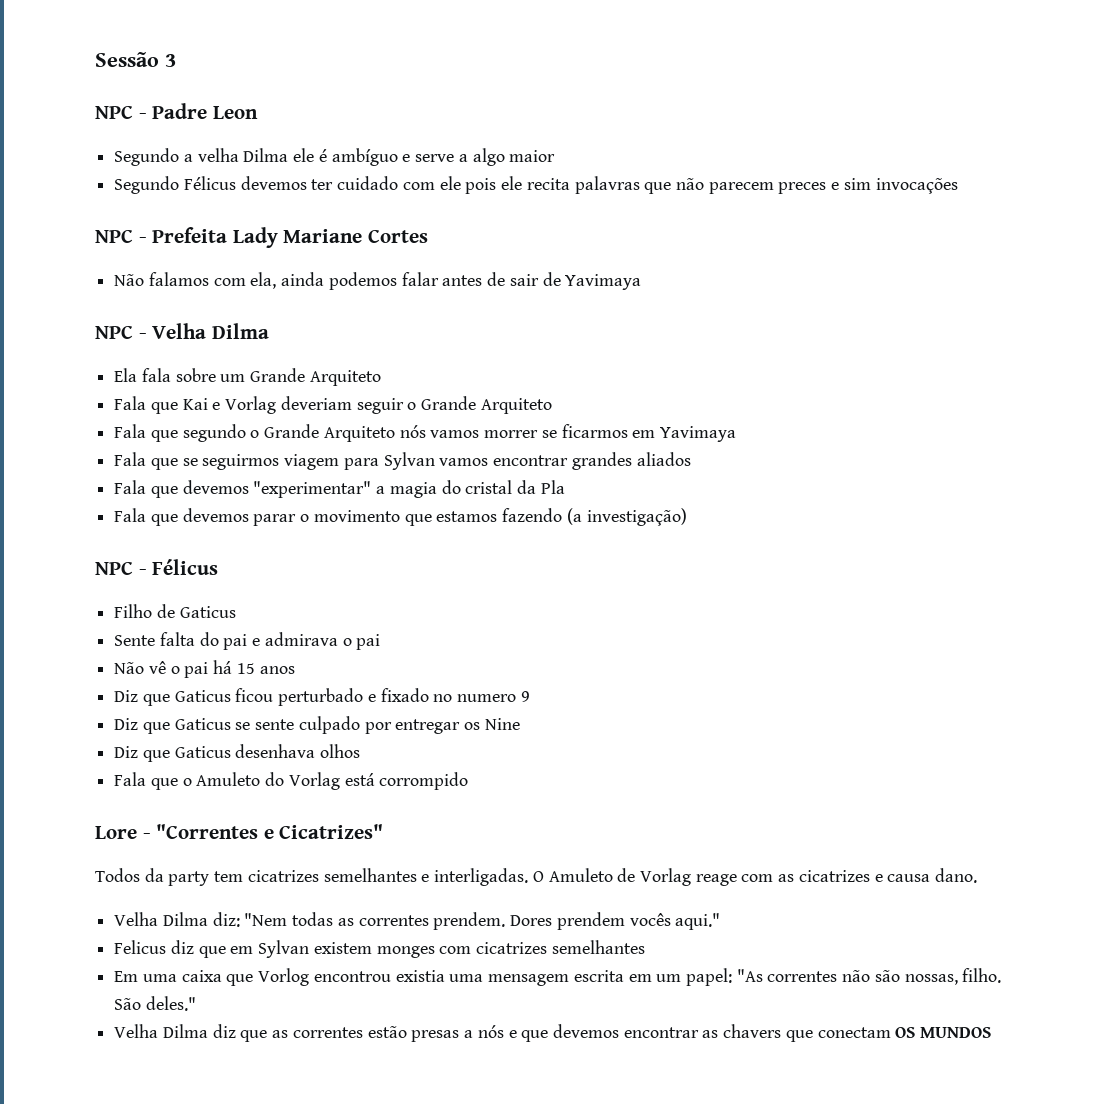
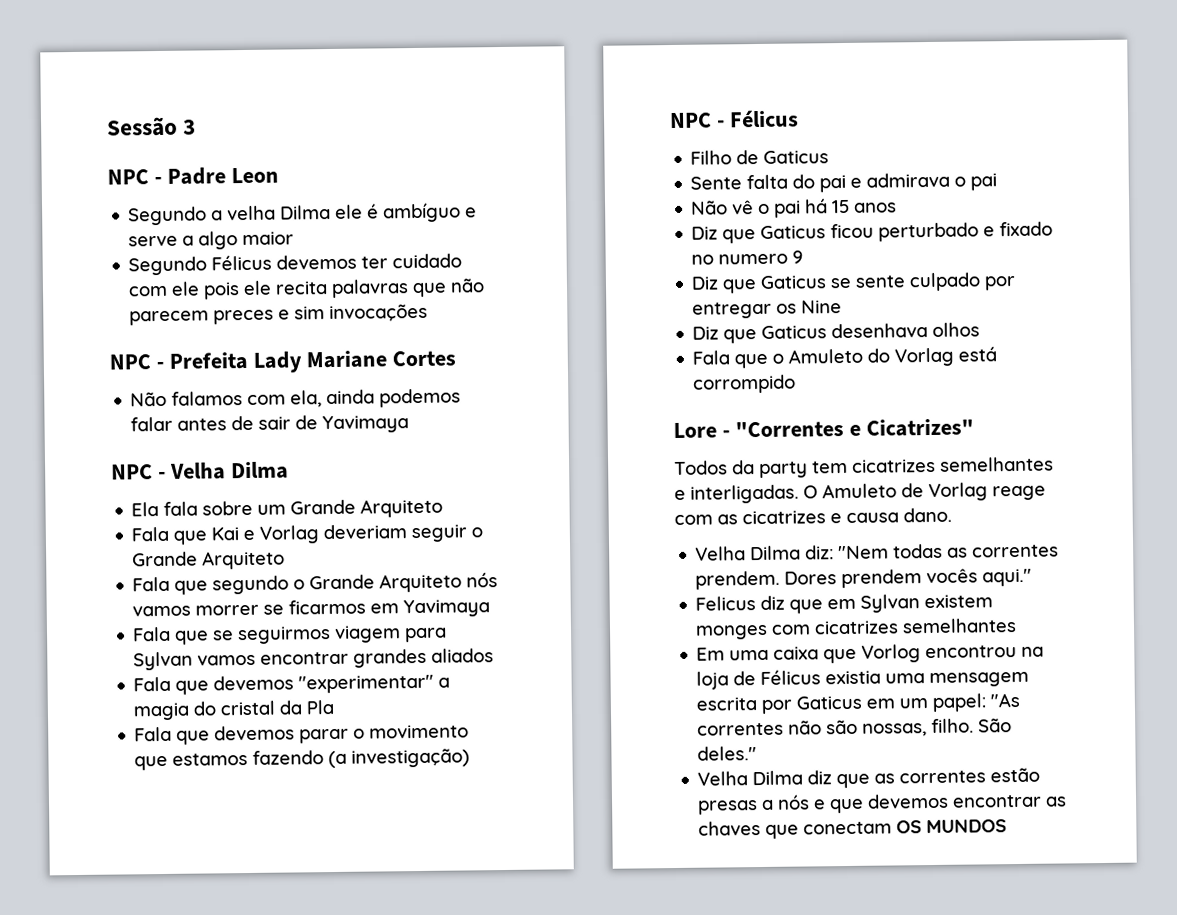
- Em uma caixa que Vorlog encontrou existia uma mensagem escrita em um papel: "As correntes não são nossas, filho.
+ Em uma caixa que Vorlog encontrou na loja de Félicus existia uma mensagem escrita por Gaticus em um papel: "As correntes não são nossas, filho.
- Velha Dilma diz que as correntes estão presas a nós e que devemos encontrar as chavers que conectam OS MUNDOS
+ Velha Dilma diz que as correntes estão presas a nós e que devemos encontrar as chaves que conectam OS MUNDOS

